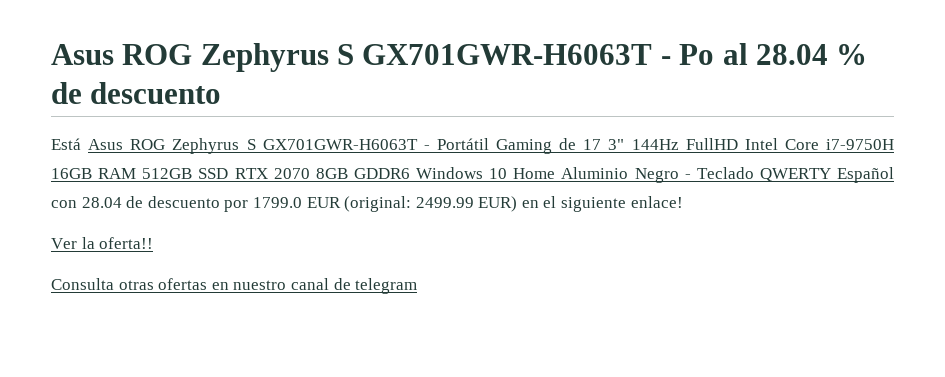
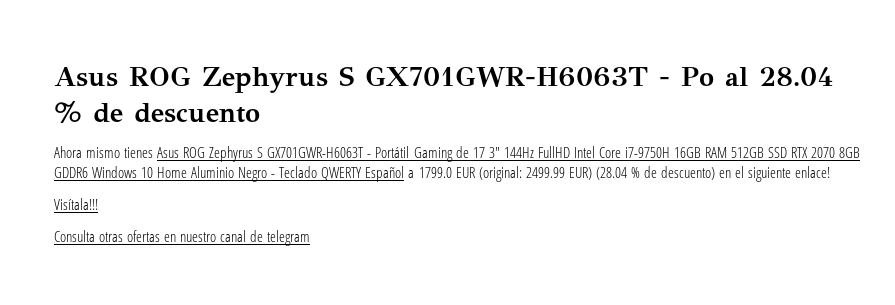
- Está Asus ROG Zephyrus S GX701GWR-H6063T - Portátil Gaming de 17 3" 144Hz FullHD Intel Core i7-9750H 16GB RAM 512GB SSD RTX 2070 8GB GDDR6 Windows 10 Home Aluminio Negro - Teclado QWERTY Español con 28.04 de descuento por 1799.0 EUR (original: 2499.99 EUR) en el siguiente enlace!
+ Ahora mismo tienes Asus ROG Zephyrus S GX701GWR-H6063T - Portátil Gaming de 17 3" 144Hz FullHD Intel Core i7-9750H 16GB RAM 512GB SSD RTX 2070 8GB GDDR6 Windows 10 Home Aluminio Negro - Teclado QWERTY Español a 1799.0 EUR (original: 2499.99 EUR) (28.04 % de descuento) en el siguiente enlace!
- Ver la oferta!!
+ Visítala!!!

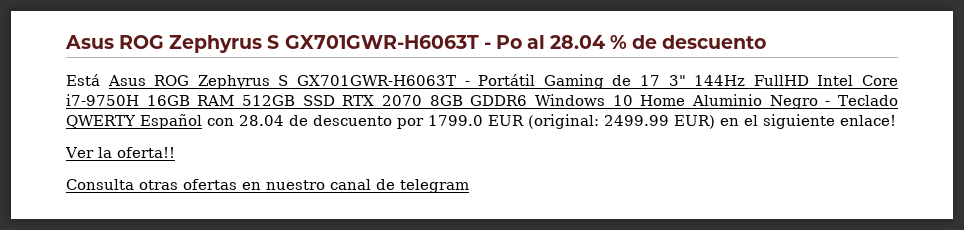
- Ahora mismo tienes Asus ROG Zephyrus S GX701GWR-H6063T - Portátil Gaming de 17 3" 144Hz FullHD Intel Core i7-9750H 16GB RAM 512GB SSD RTX 2070 8GB GDDR6 Windows 10 Home Aluminio Negro - Teclado QWERTY Español a 1799.0 EUR (original: 2499.99 EUR) (28.04 % de descuento) en el siguiente enlace!
+ Está Asus ROG Zephyrus S GX701GWR-H6063T - Portátil Gaming de 17 3" 144Hz FullHD Intel Core i7-9750H 16GB RAM 512GB SSD RTX 2070 8GB GDDR6 Windows 10 Home Aluminio Negro - Teclado QWERTY Español con 28.04 de descuento por 1799.0 EUR (original: 2499.99 EUR) en el siguiente enlace!
- Visítala!!!
+ Ver la oferta!!

